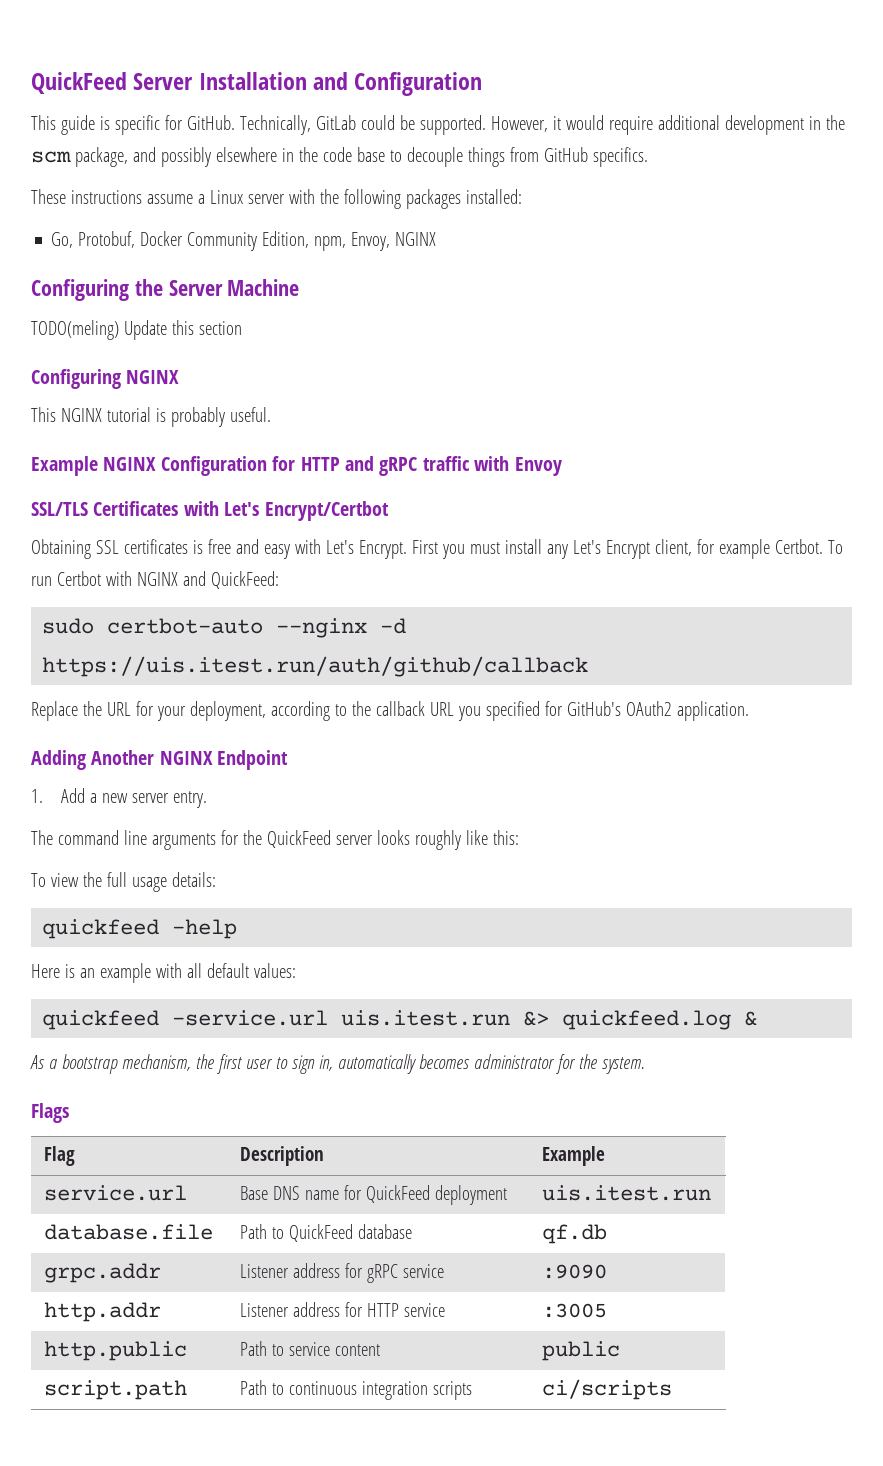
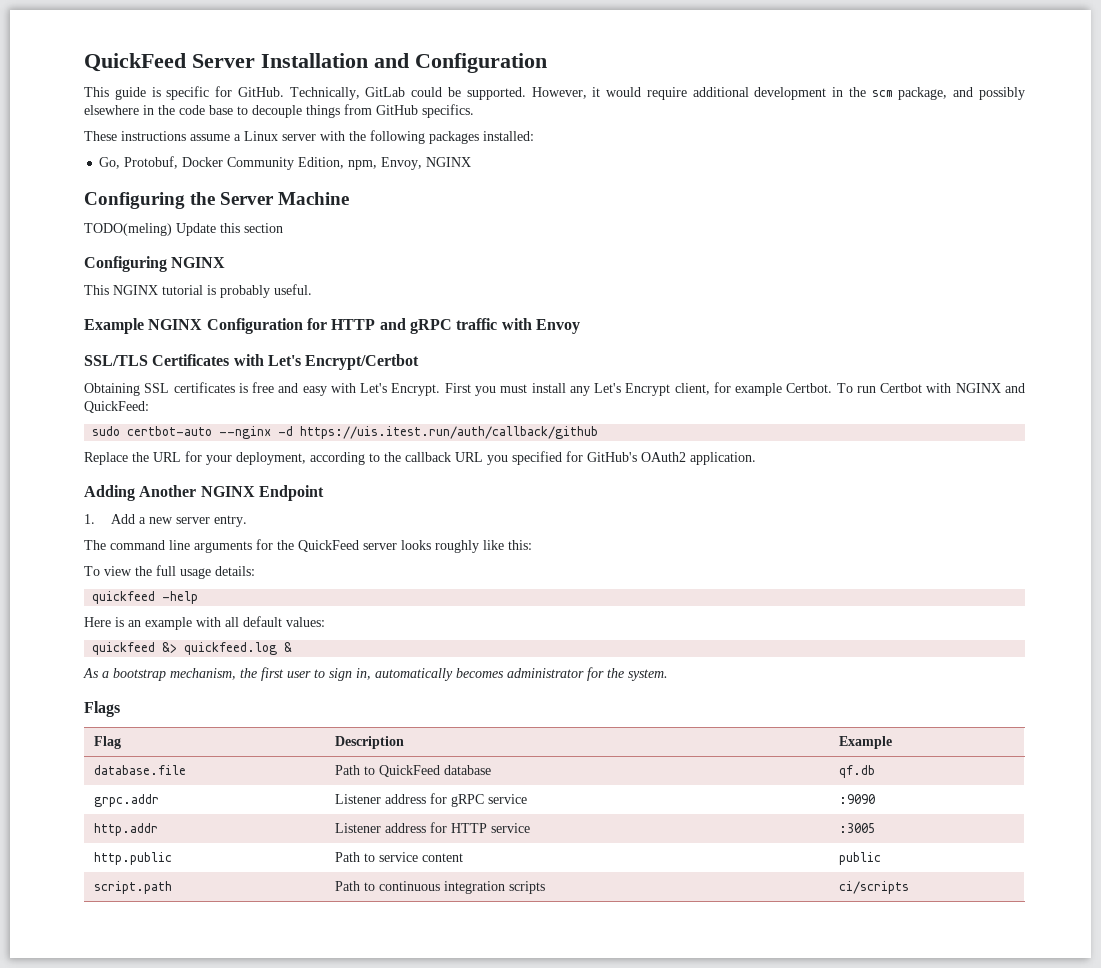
- sudo certbot-auto --nginx -d https://uis.itest.run/auth/github/callback
+ sudo certbot-auto --nginx -d https://uis.itest.run/auth/callback/github
- quickfeed -service.url uis.itest.run &> quickfeed.log &
+ quickfeed &> quickfeed.log &
- service.url | Base DNS name for QuickFeed deployment | uis.itest.run

